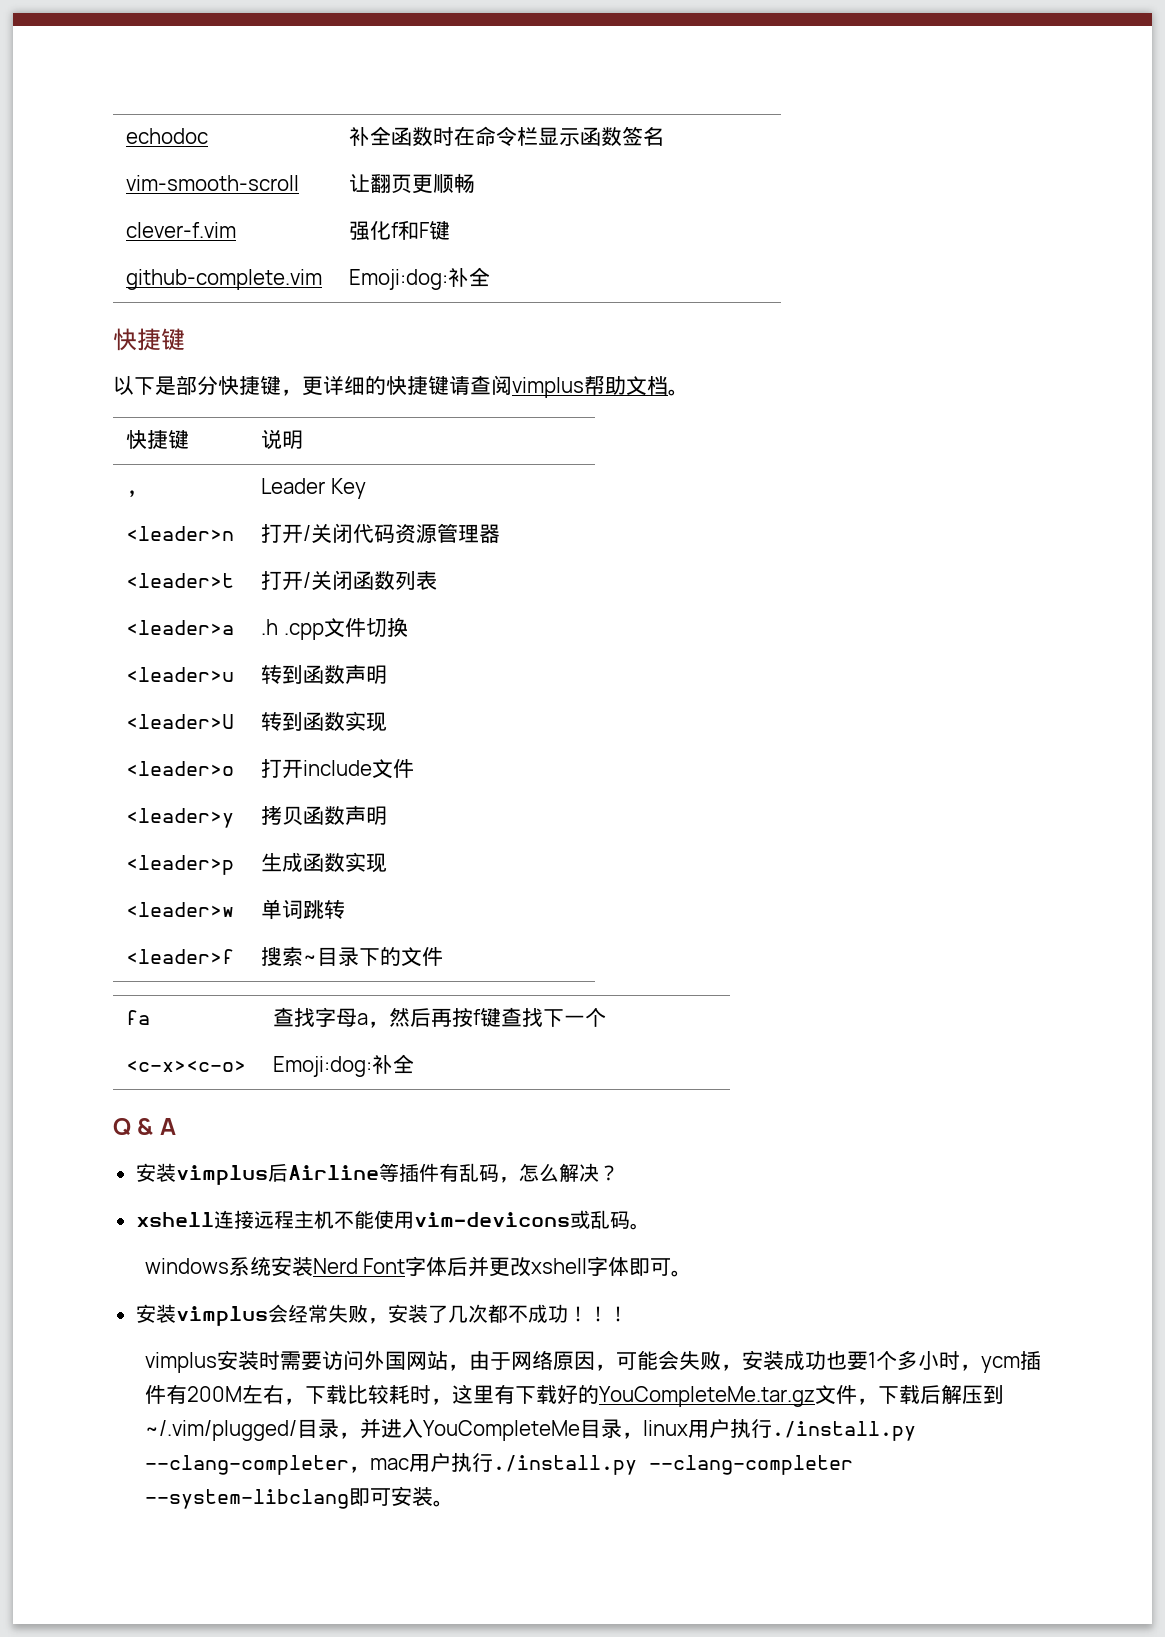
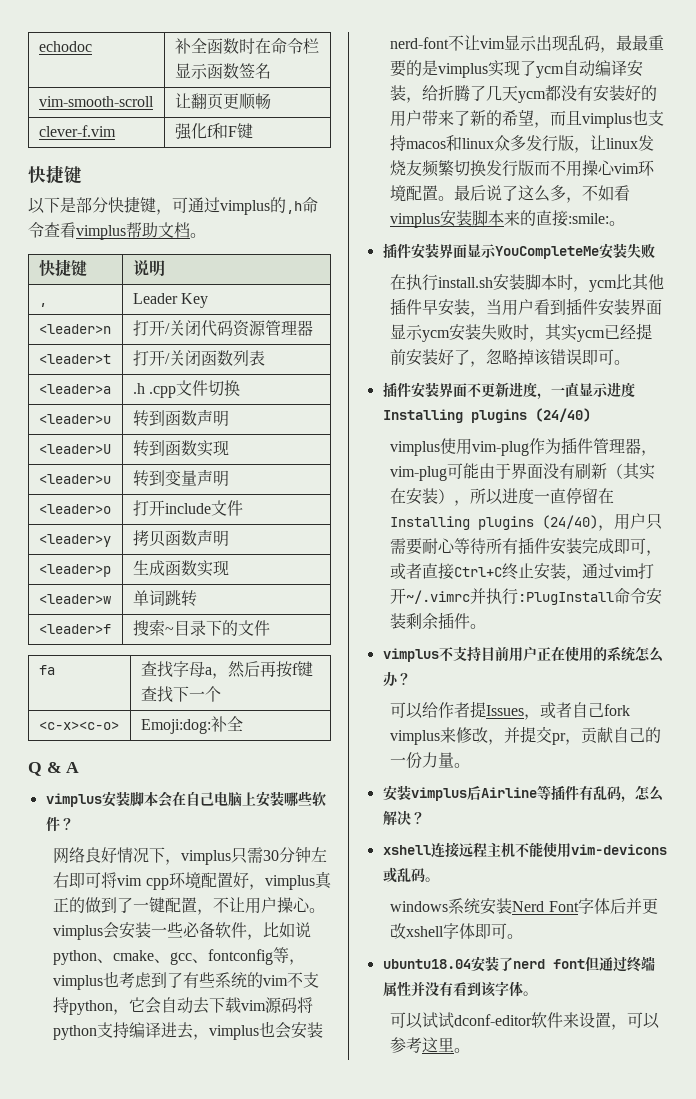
- github-complete.vim | Emoji:dog:补全
- 以下是部分快捷键，更详细的快捷键请查阅vimplus帮助文档。
+ 以下是部分快捷键，可通过vimplus的,h命令查看vimplus帮助文档。
+ <leader>u | 转到变量声明
+ vimplus安装脚本会在自己电脑上安装哪些软件？
+ 网络良好情况下，vimplus只需30分钟左右即可将vim cpp环境配置好，vimplus真正的做到了一键配置，不让用户操心。vimplus会安装一些必备软件，比如说python、cmake、gcc、fontconfig等，vimplus也考虑到了有些系统的vim不支持python，它会自动去下载vim源码将python支持编译进去，vimplus也会安装nerd-font不让vim显示出现乱码，最最重要的是vimplus实现了ycm自动编译安装，给折腾了几天ycm都没有安装好的用户带来了新的希望，而且vimplus也支持macos和linux众多发行版，让linux发烧友频繁切换发行版而不用操心vim环境配置。最后说了这么多，不如看vimplus安装脚本来的直接:smile:。
+ 插件安装界面显示YouCompleteMe安装失败
+ 在执行install.sh安装脚本时，ycm比其他插件早安装，当用户看到插件安装界面显示ycm安装失败时，其实ycm已经提前安装好了，忽略掉该错误即可。
+ 插件安装界面不更新进度，一直显示进度Installing plugins (24/40)
+ vimplus使用vim-plug作为插件管理器，vim-plug可能由于界面没有刷新（其实在安装），所以进度一直停留在Installing plugins (24/40)，用户只需要耐心等待所有插件安装完成即可，或者直接Ctrl+C终止安装，通过vim打开~/.vimrc并执行:PlugInstall命令安装剩余插件。
+ vimplus不支持目前用户正在使用的系统怎么办？
+ 可以给作者提Issues，或者自己fork vimplus来修改，并提交pr，贡献自己的一份力量。
- 安装vimplus会经常失败，安装了几次都不成功！！！
- vimplus安装时需要访问外国网站，由于网络原因，可能会失败，安装成功也要1个多小时，ycm插件有200M左右，下载比较耗时，这里有下载好的YouCompleteMe.tar.gz文件，下载后解压到~/.vim/plugged/目录，并进入YouCompleteMe目录，linux用户执行./install.py --clang-completer，mac用户执行./install.py --clang-completer --system-libclang即可安装。
+ ubuntu18.04安装了nerd font但通过终端属性并没有看到该字体。
+ 可以试试dconf-editor软件来设置，可以参考这里。

